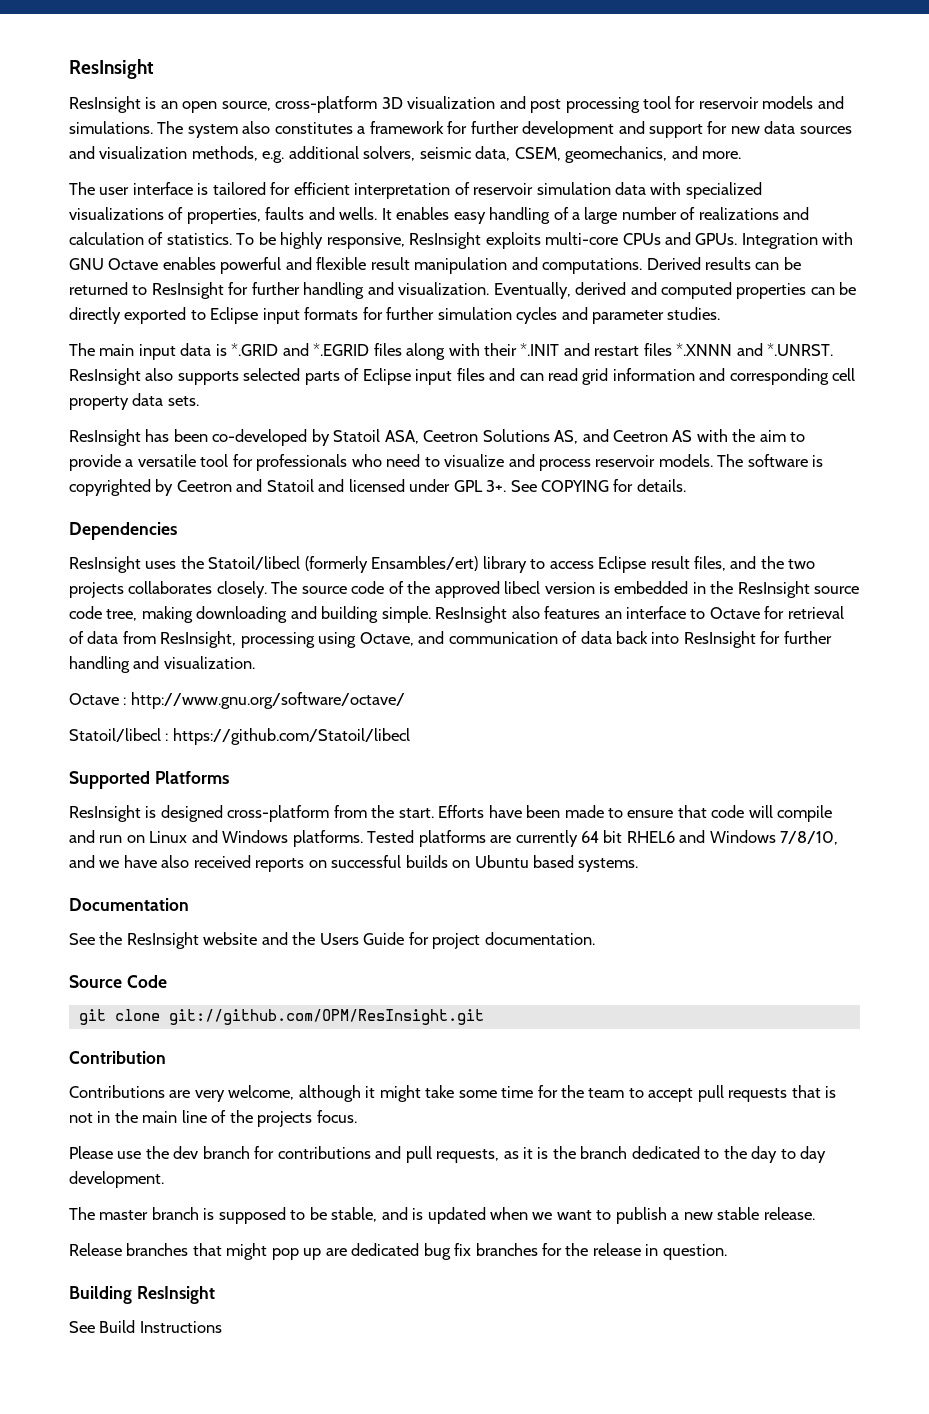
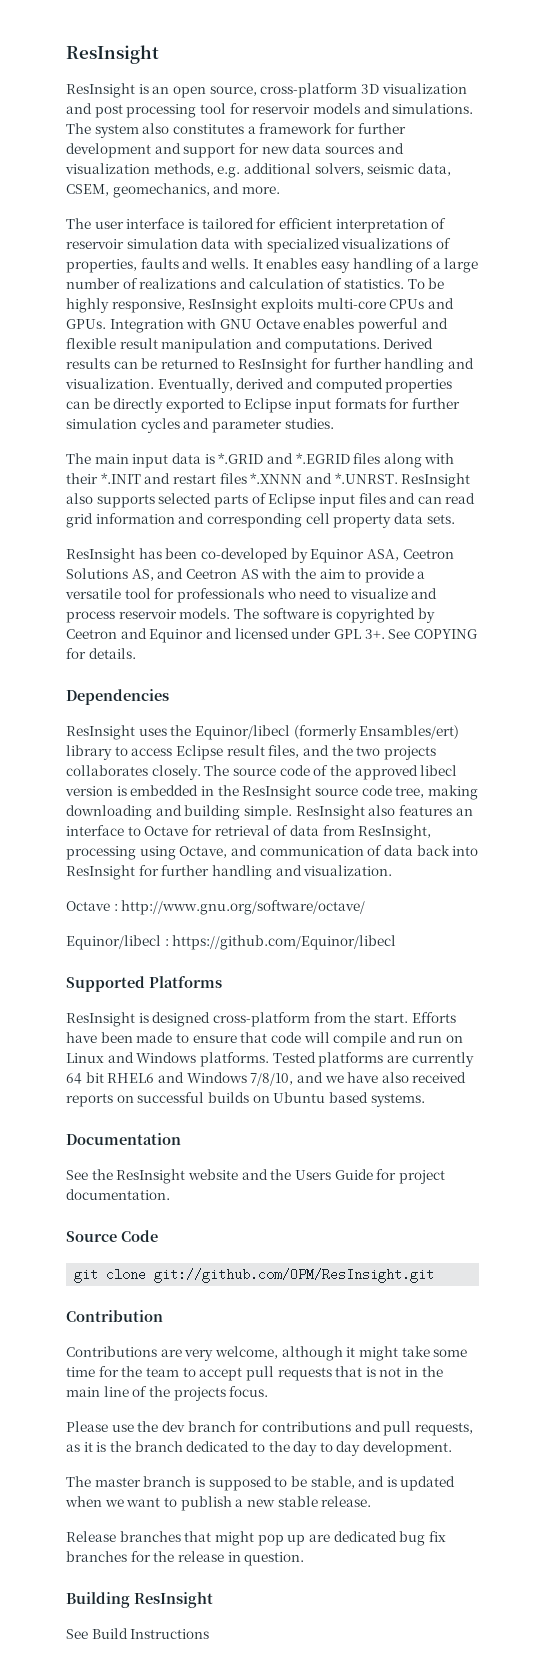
- ResInsight has been co-developed by Statoil ASA, Ceetron Solutions AS, and Ceetron AS with the aim to provide a versatile tool for professionals who need to visualize and process reservoir models.
+ ResInsight has been co-developed by Equinor ASA, Ceetron Solutions AS, and Ceetron AS with the aim to provide a versatile tool for professionals who need to visualize and process reservoir models.
- The software is copyrighted by Ceetron and Statoil and licensed under GPL 3+.
+ The software is copyrighted by Ceetron and Equinor and licensed under GPL 3+.
- ResInsight uses the Statoil/libecl (formerly Ensambles/ert) library to access Eclipse result files, and the two projects collaborates closely.
+ ResInsight uses the Equinor/libecl (formerly Ensambles/ert) library to access Eclipse result files, and the two projects collaborates closely.
- Statoil/libecl : https://github.com/Statoil/libecl
+ Equinor/libecl : https://github.com/Equinor/libecl

